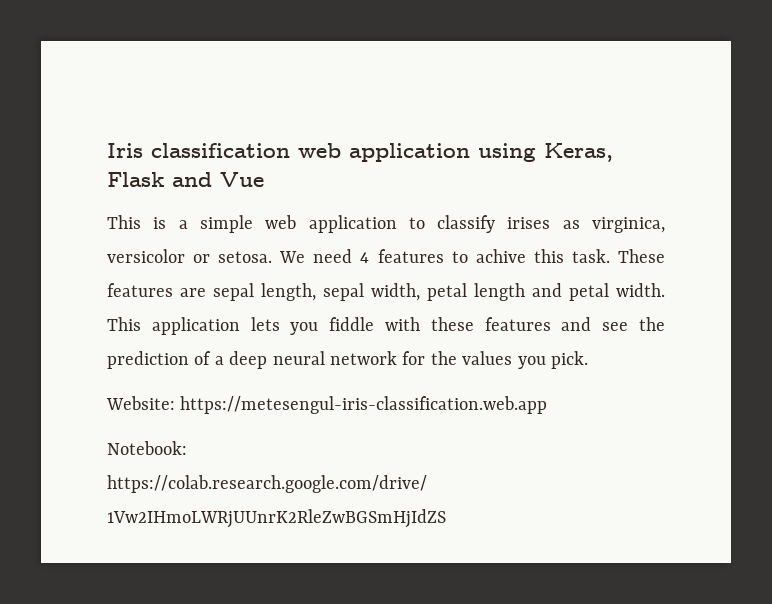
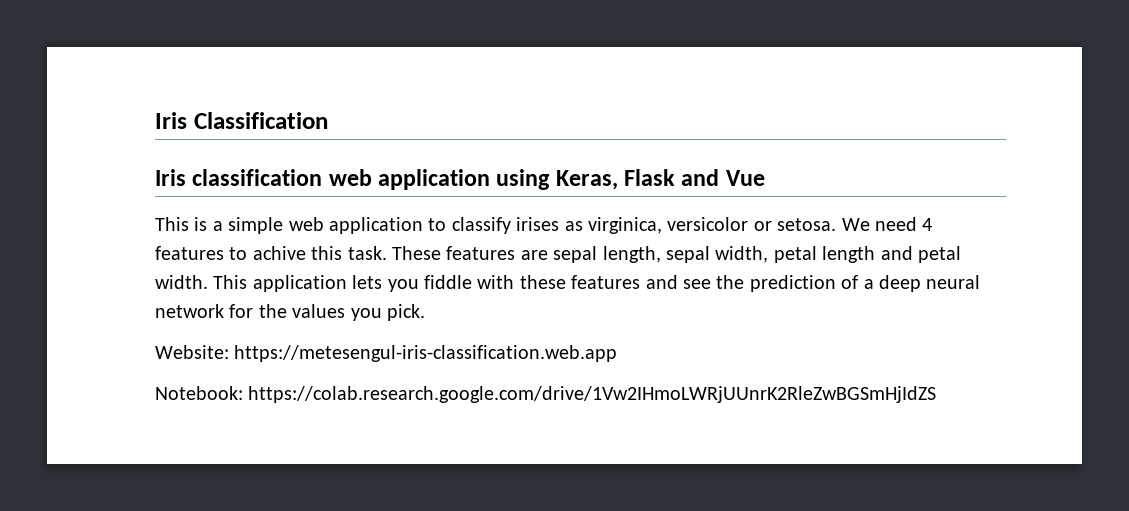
+ Iris Classification

